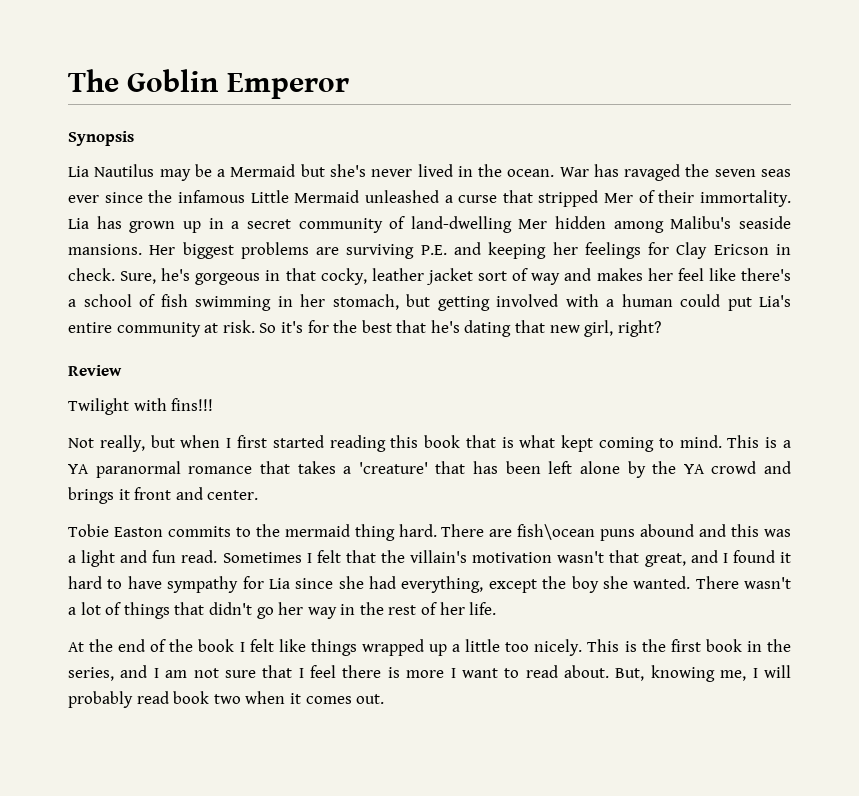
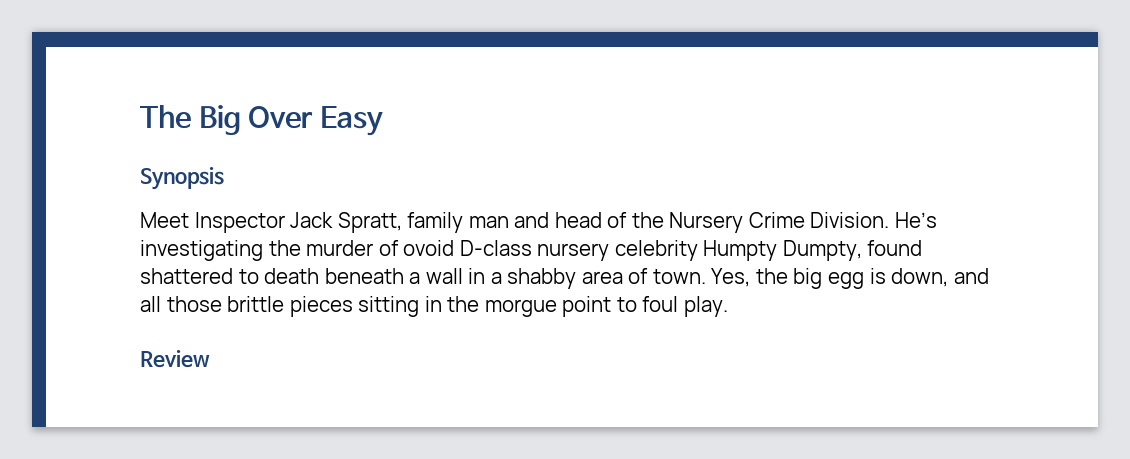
- The Goblin Emperor
+ The Big Over Easy
  Synopsis
- Lia Nautilus may be a Mermaid but she's never lived in the ocean. War has ravaged the seven seas ever since the infamous Little Mermaid unleashed a curse that stripped Mer of their immortality. Lia has grown up in a secret community of land-dwelling Mer hidden among Malibu's seaside mansions. Her biggest problems are surviving P.E. and keeping her feelings for Clay Ericson in check. Sure, he's gorgeous in that cocky, leather jacket sort of way and makes her feel like there's a school of fish swimming in her stomach, but getting involved with a human could put Lia's entire community at risk. So it's for the best that he's dating that new girl, right?
+ Meet Inspector Jack Spratt, family man and head of the Nursery Crime Division. He’s investigating the murder of ovoid D-class nursery celebrity Humpty Dumpty, found shattered to death beneath a wall in a shabby area of town. Yes, the big egg is down, and all those brittle pieces sitting in the morgue point to foul play.
  Review
- Twilight with fins!!!
- Not really, but when I first started reading this book that is what kept coming to mind. This is a YA paranormal romance that takes a 'creature' that has been left alone by the YA crowd and brings it front and center.
- Tobie Easton commits to the mermaid thing hard. There are fish\ocean puns abound and this was a light and fun read. Sometimes I felt that the villain's motivation wasn't that great, and I found it hard to have sympathy for Lia since she had everything, except the boy she wanted. There wasn't a lot of things that didn't go her way in the rest of her life.
- At the end of the book I felt like things wrapped up a little too nicely. This is the first book in the series, and I am not sure that I feel there is more I want to read about. But, knowing me, I will probably read book two when it comes out.

